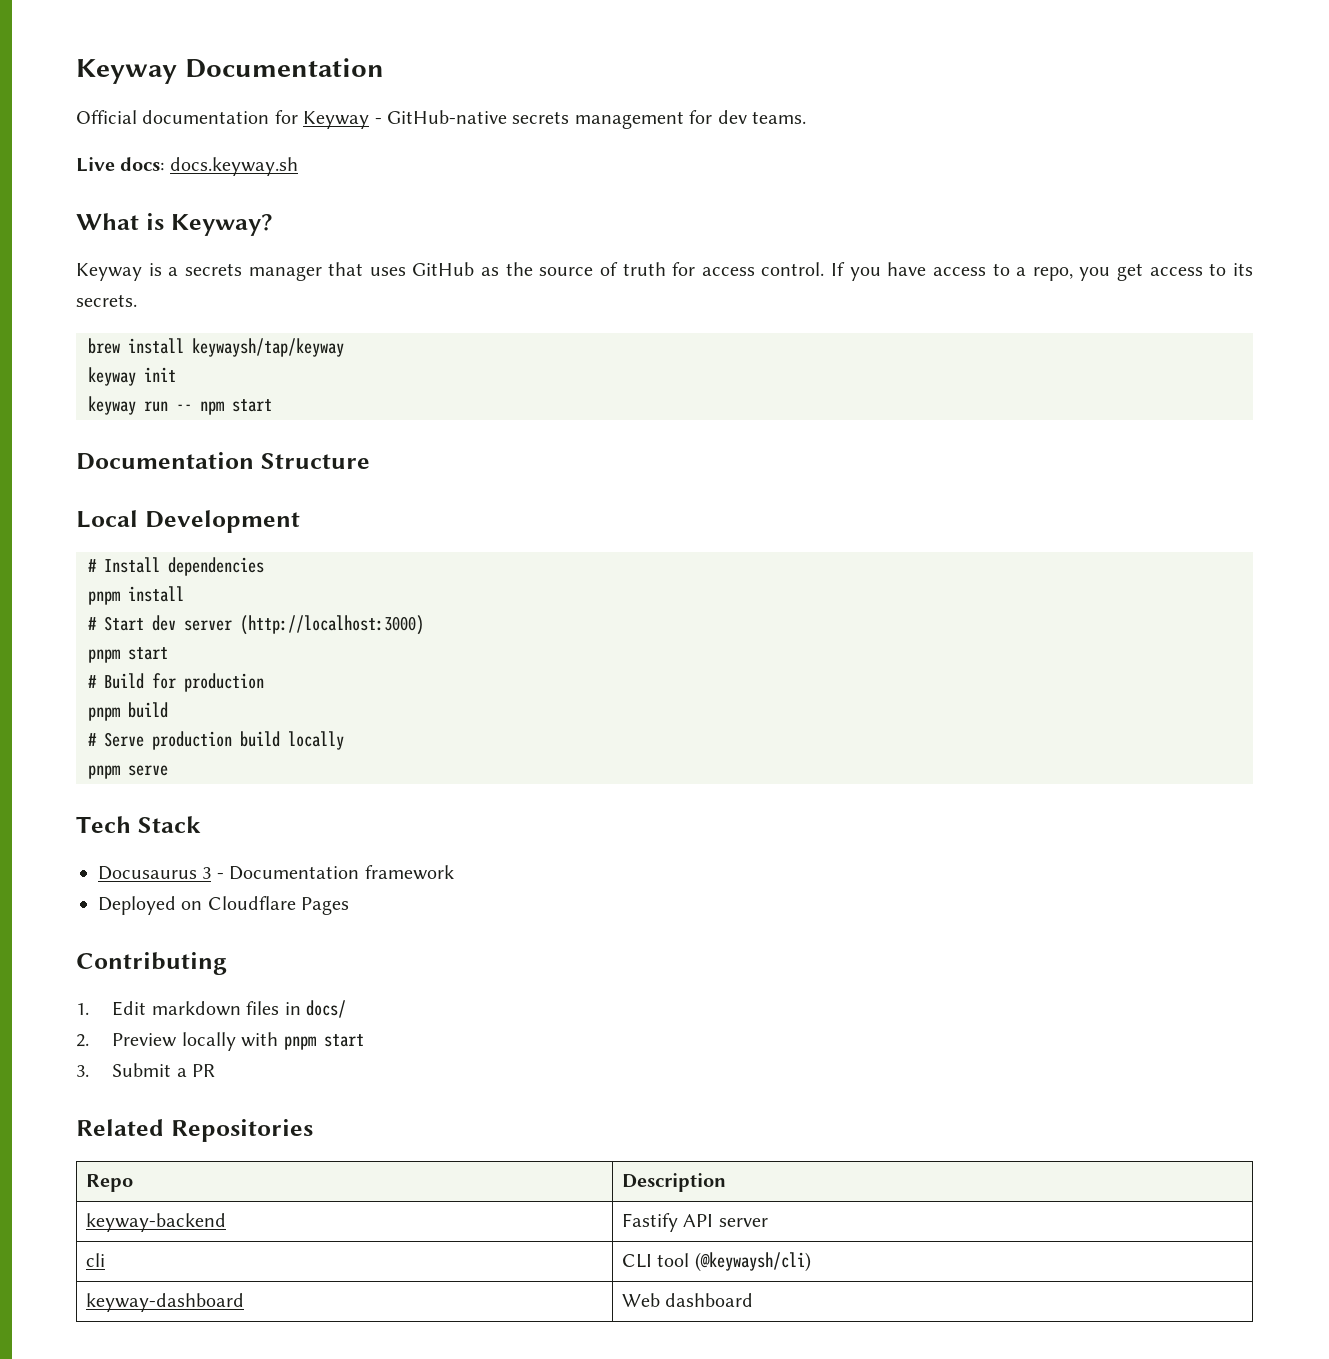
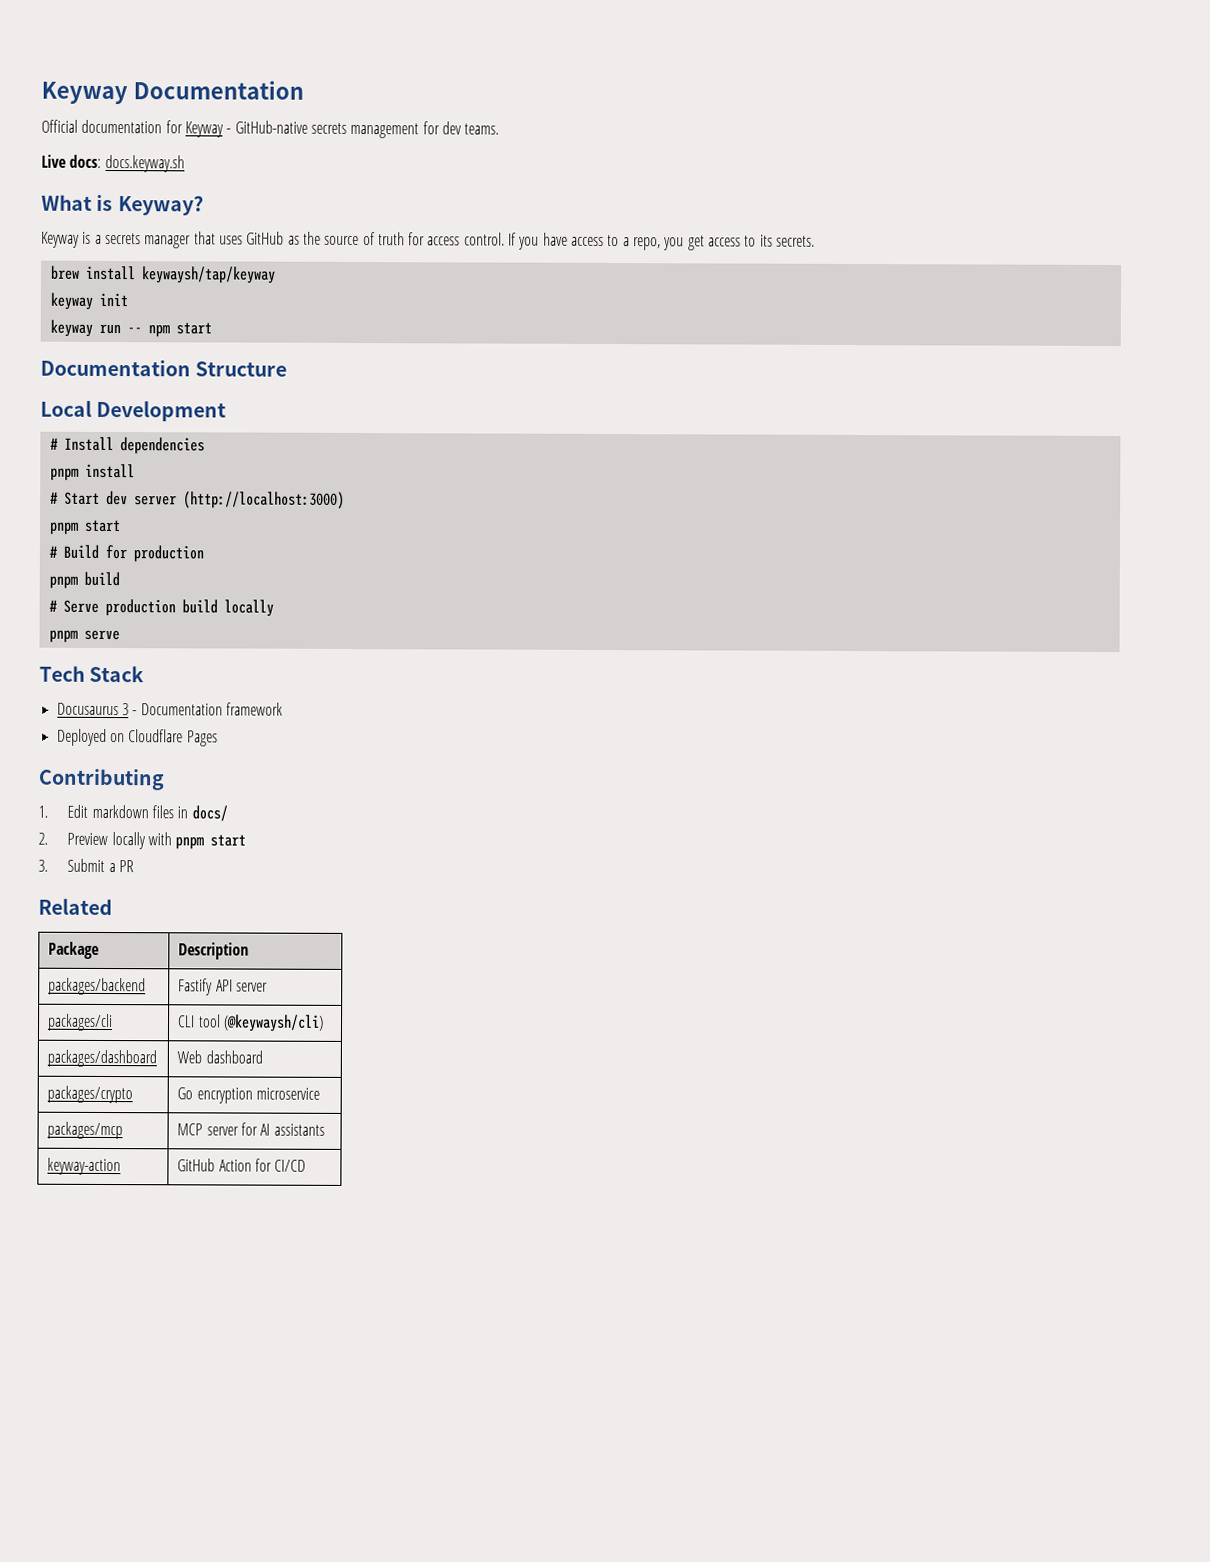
- Related Repositories
- Repo | Description
+ Related
+ Package | Description
- keyway-backend | Fastify API server
+ packages/backend | Fastify API server
- cli | CLI tool (@keywaysh/cli)
+ packages/cli | CLI tool (@keywaysh/cli)
- keyway-dashboard | Web dashboard
+ packages/dashboard | Web dashboard
+ packages/crypto | Go encryption microservice
+ packages/mcp | MCP server for AI assistants
+ keyway-action | GitHub Action for CI/CD

